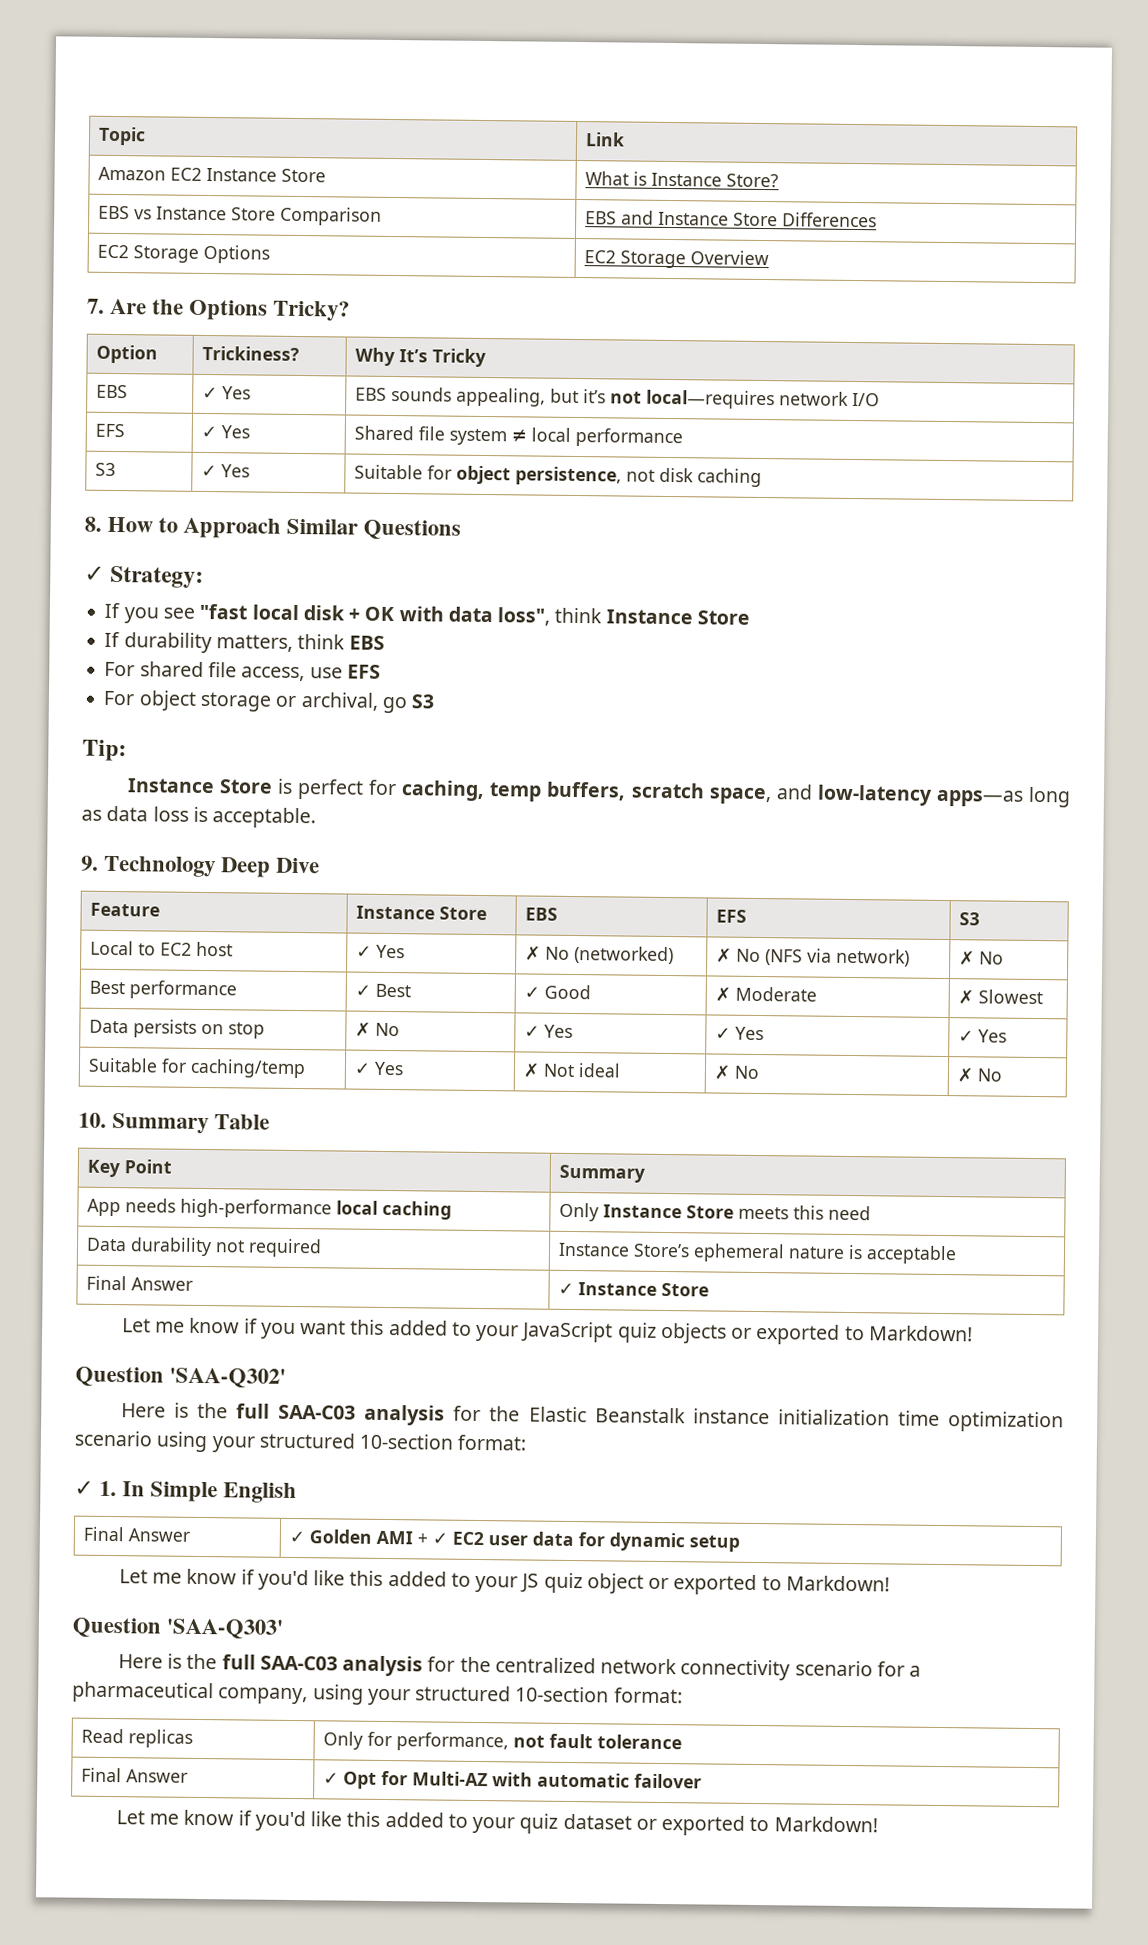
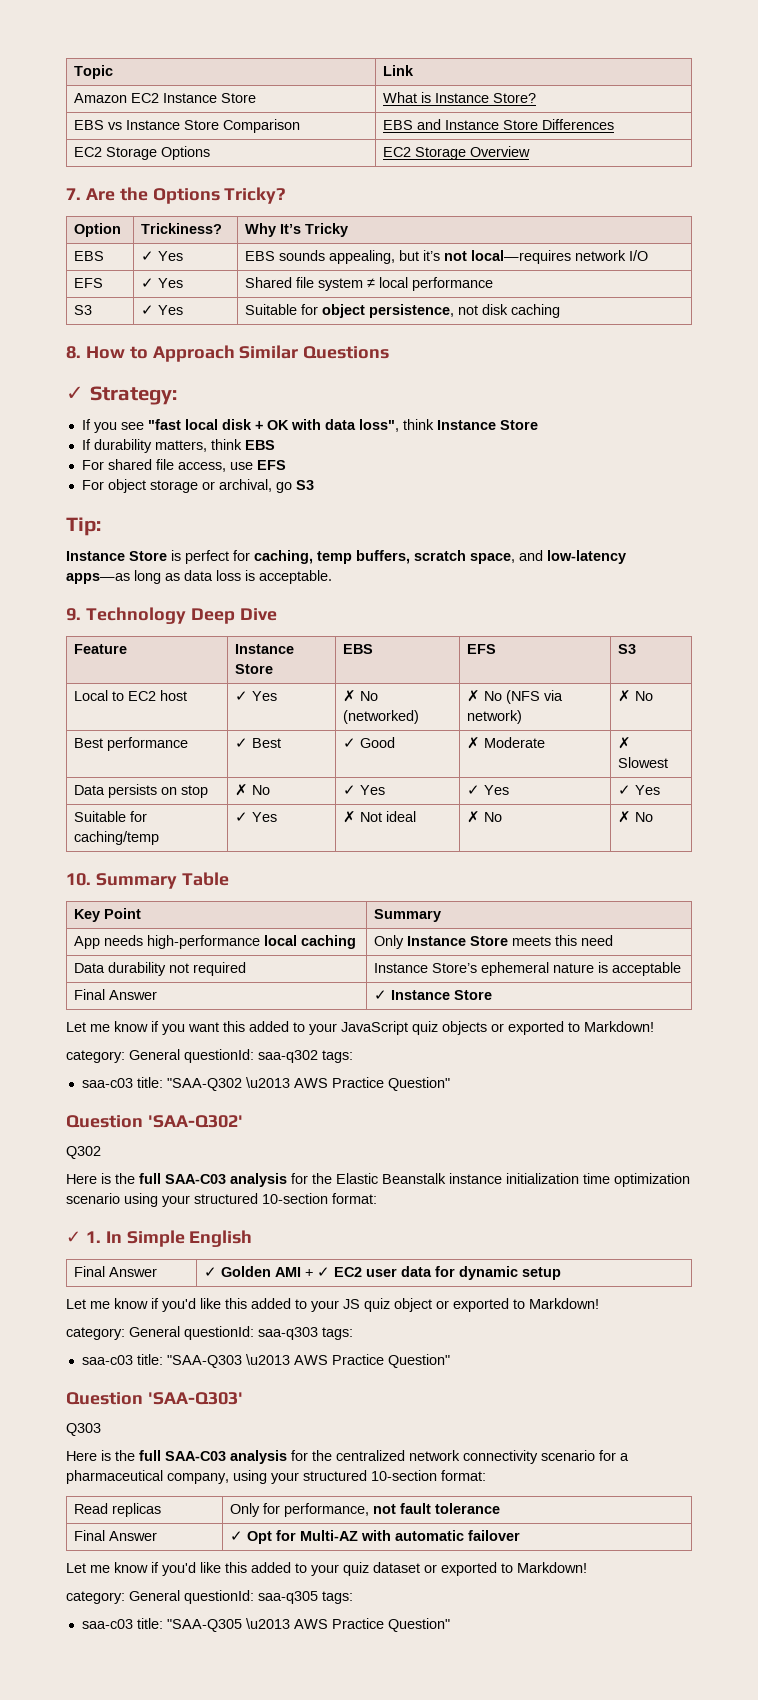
+ category: General questionId: saa-q302 tags:
+ saa-c03 title: "SAA-Q302 \u2013 AWS Practice Question"
+ Q302
+ category: General questionId: saa-q303 tags:
+ saa-c03 title: "SAA-Q303 \u2013 AWS Practice Question"
+ Q303
+ category: General questionId: saa-q305 tags:
+ saa-c03 title: "SAA-Q305 \u2013 AWS Practice Question"

